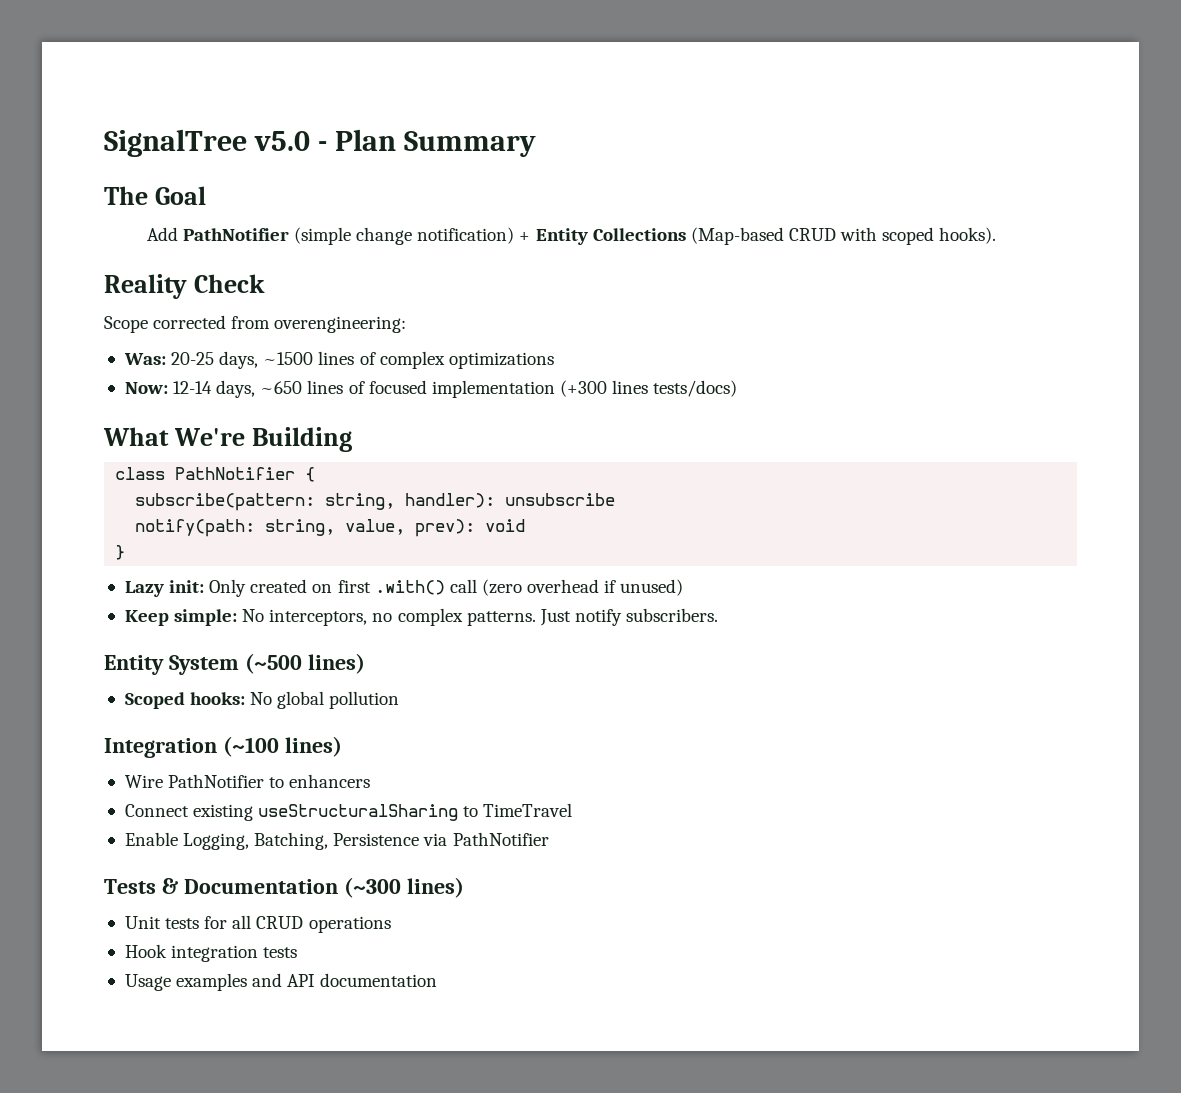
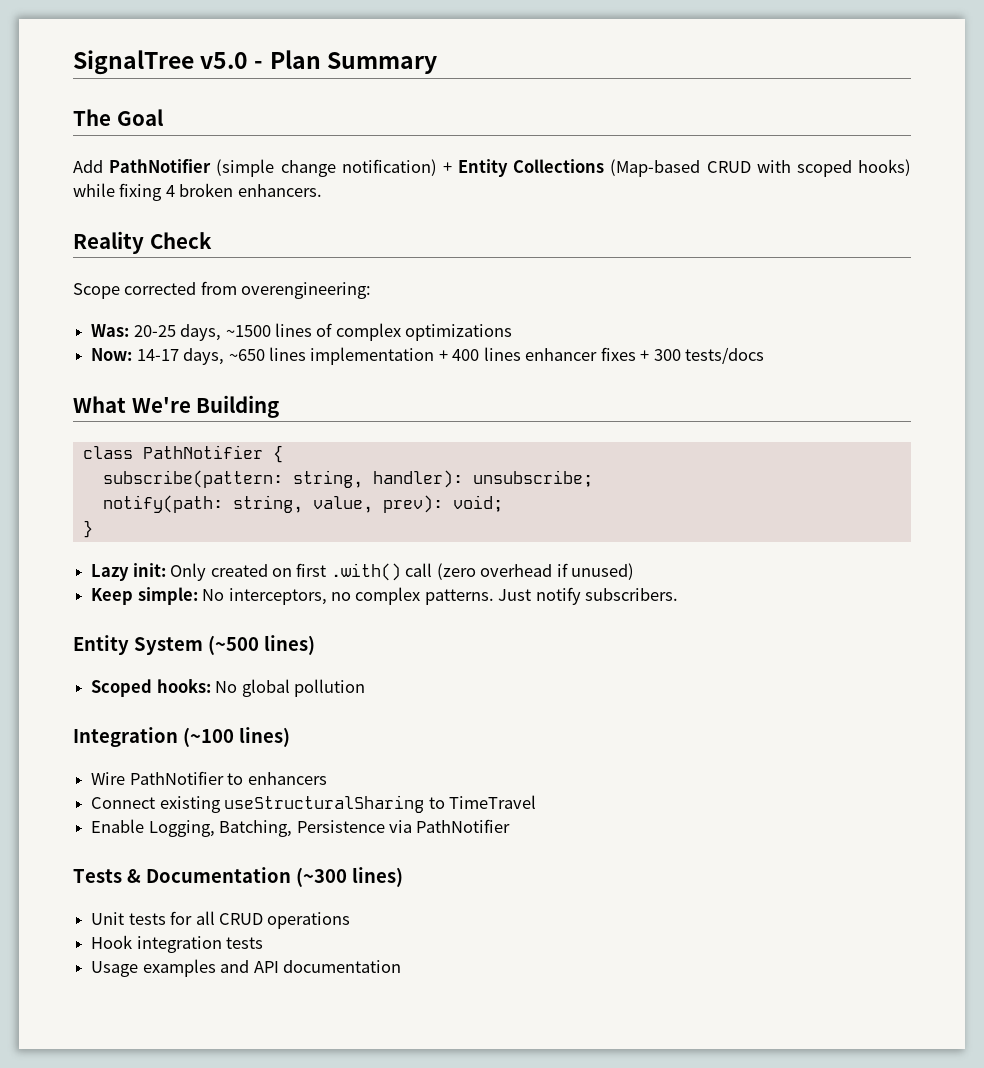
- Add PathNotifier (simple change notification) + Entity Collections (Map-based CRUD with scoped hooks).
+ Add PathNotifier (simple change notification) + Entity Collections (Map-based CRUD with scoped hooks) while fixing 4 broken enhancers.
- Now: 12-14 days, ~650 lines of focused implementation (+300 lines tests/docs)
+ Now: 14-17 days, ~650 lines implementation + 400 lines enhancer fixes + 300 tests/docs
- subscribe(pattern: string, handler): unsubscribe
+ subscribe(pattern: string, handler): unsubscribe;
- notify(path: string, value, prev): void
+ notify(path: string, value, prev): void;

